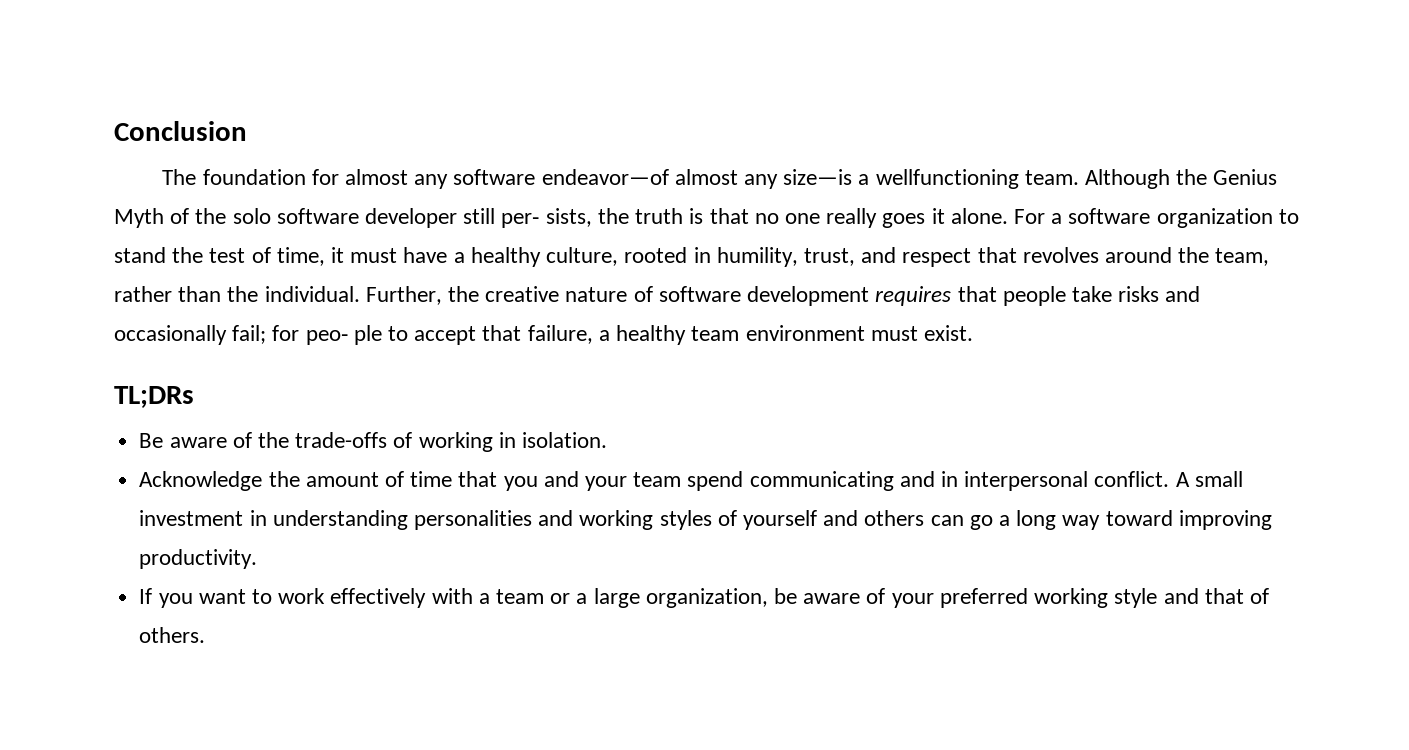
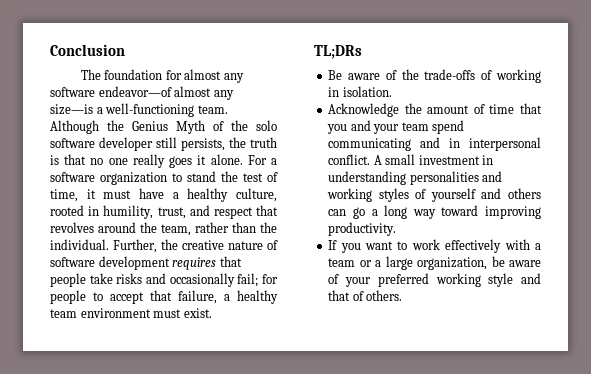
- The foundation for almost any software endeavor—of almost any size—is a wellfunctioning team.
+ The foundation for almost any software endeavor—of almost any size—is a well-functioning team.
- Although the Genius Myth of the solo software developer still per‐ sists, the truth is that no one really goes it alone.
+ Although the Genius Myth of the solo software developer still persists, the truth is that no one really goes it alone.
- Further, the creative nature of software development requires that people take risks and occasionally fail; for peo‐ ple to accept that failure, a healthy team environment must exist.
+ Further, the creative nature of software development requires that people take risks and occasionally fail; for people to accept that failure, a healthy team environment must exist.

